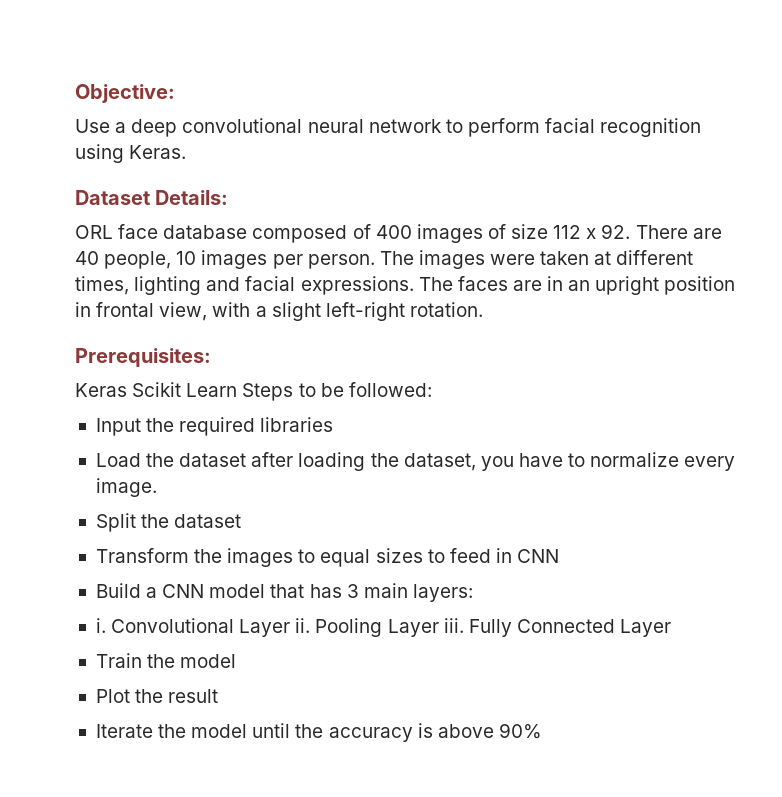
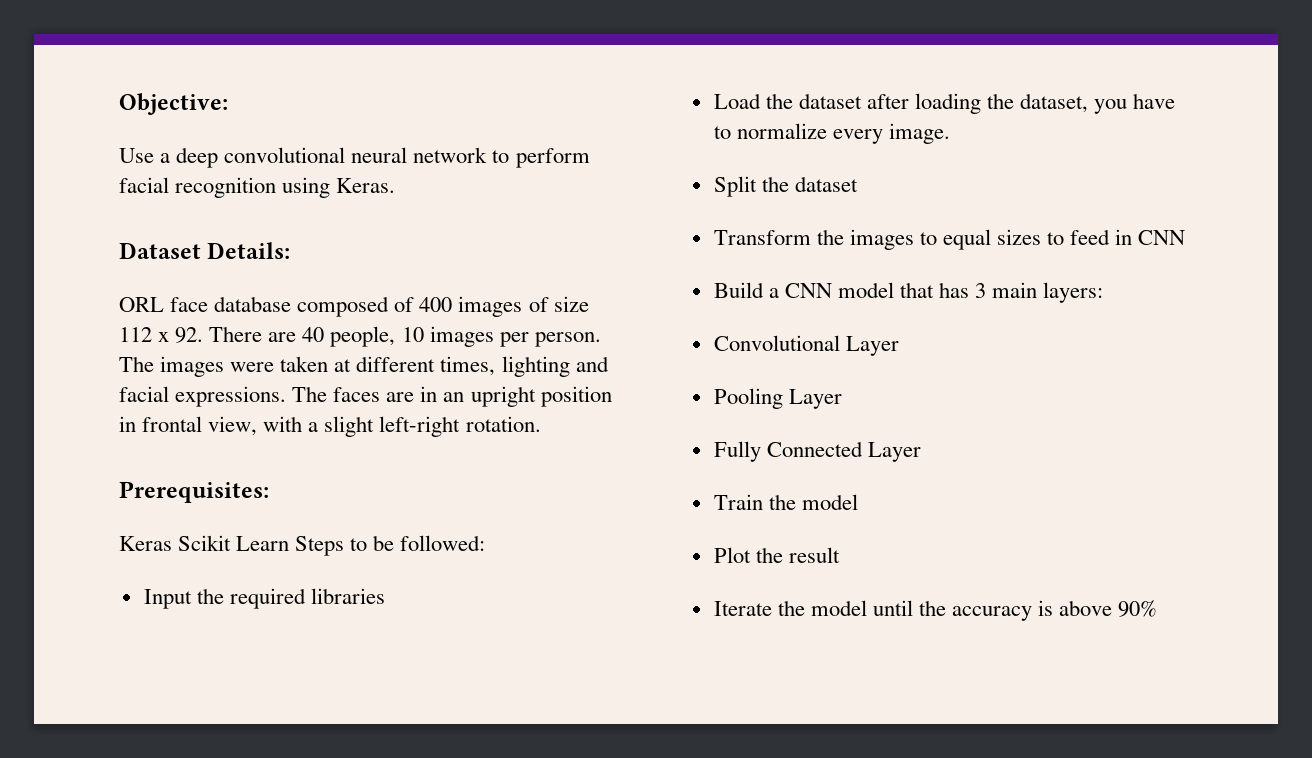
- i. Convolutional Layer ii. Pooling Layer iii. Fully Connected Layer
+ Convolutional Layer
+ Pooling Layer
+ Fully Connected Layer

